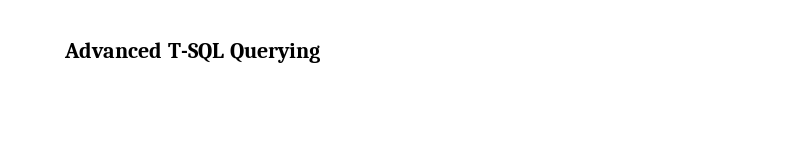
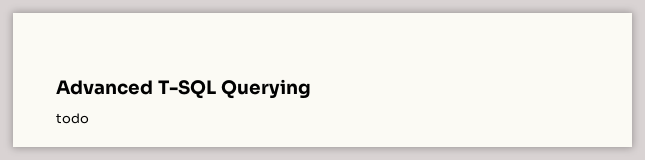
+ todo

